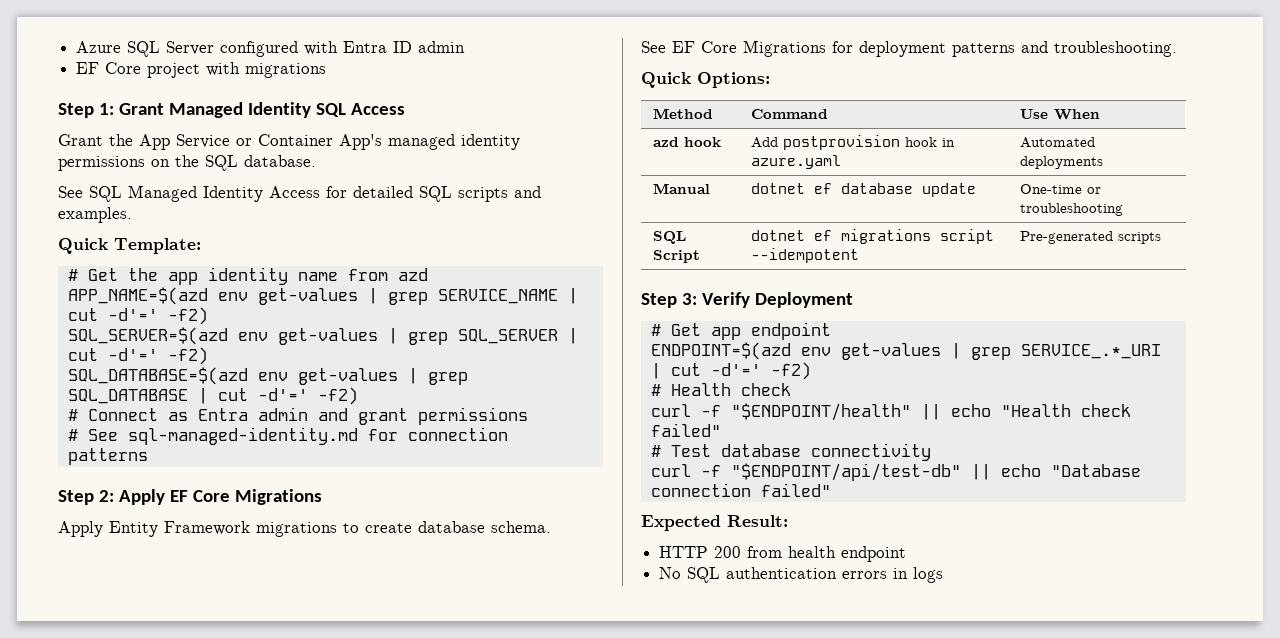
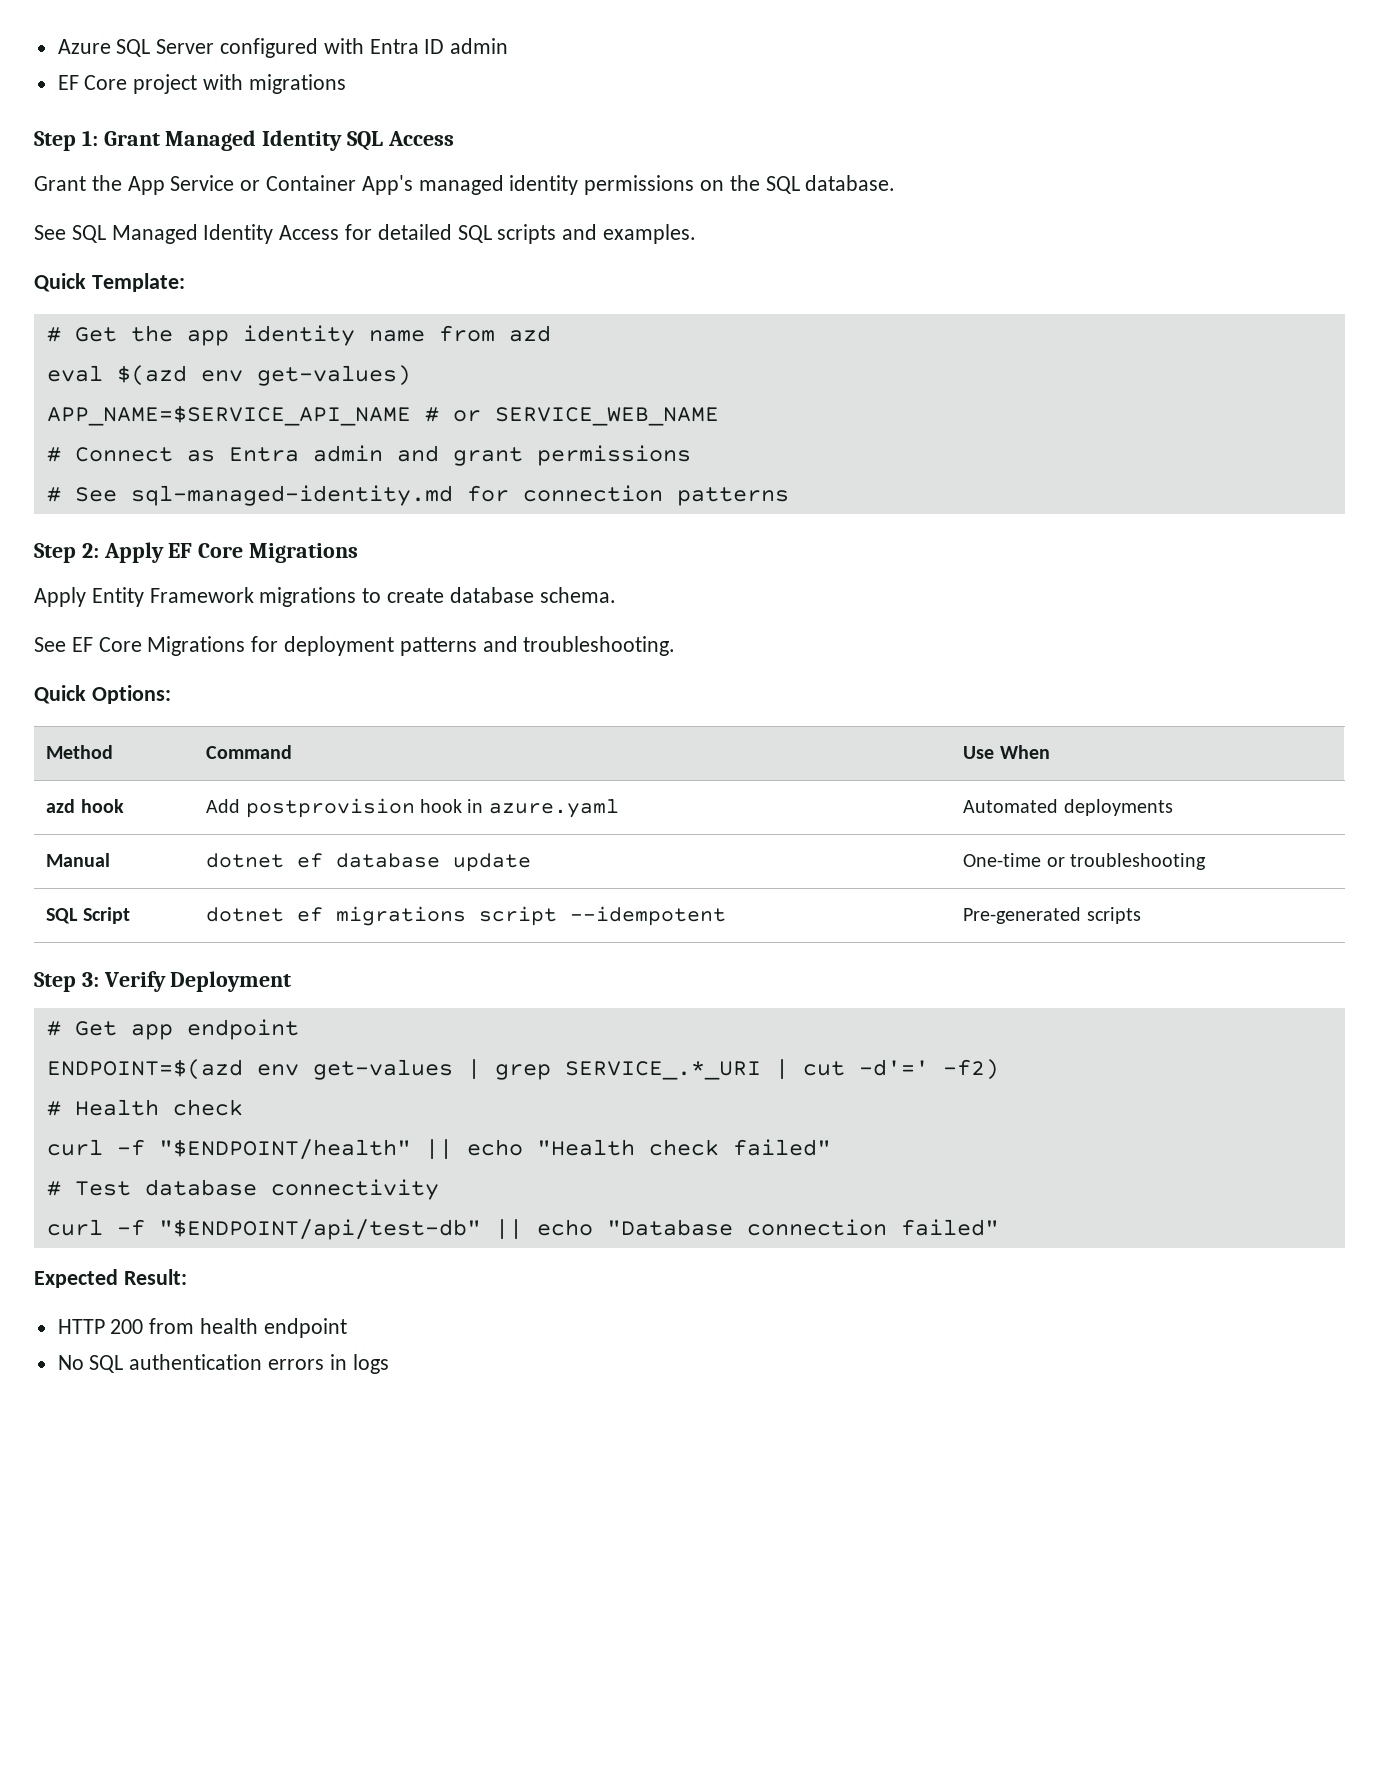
- APP_NAME=$(azd env get-values | grep SERVICE_NAME | cut -d'=' -f2)
- SQL_SERVER=$(azd env get-values | grep SQL_SERVER | cut -d'=' -f2)
- SQL_DATABASE=$(azd env get-values | grep SQL_DATABASE | cut -d'=' -f2)
+ eval $(azd env get-values)
+ APP_NAME=$SERVICE_API_NAME # or SERVICE_WEB_NAME

